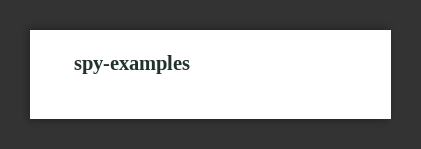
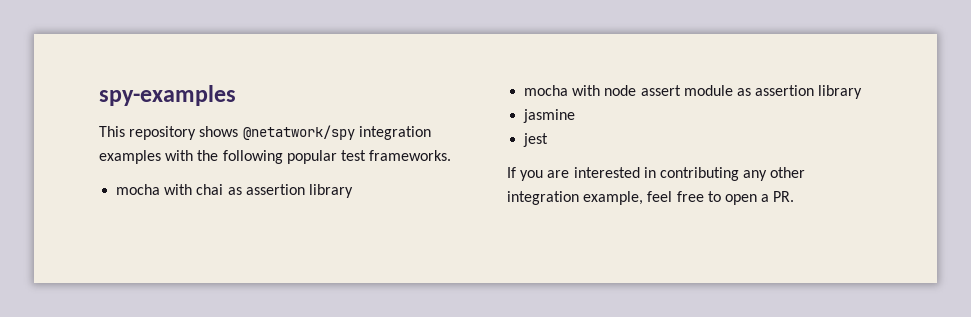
+ This repository shows @netatwork/spy integration examples with the following popular test frameworks.
+ mocha with chai as assertion library
+ mocha with node assert module as assertion library
+ jasmine
+ jest
+ If you are interested in contributing any other integration example, feel free to open a PR.

